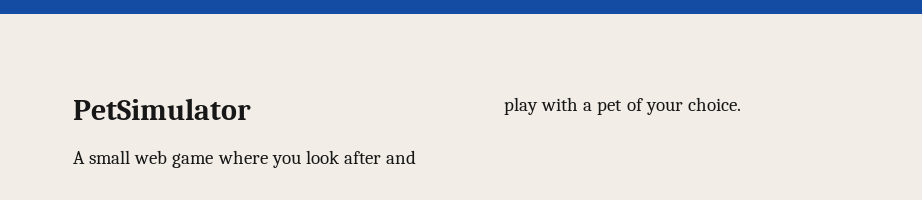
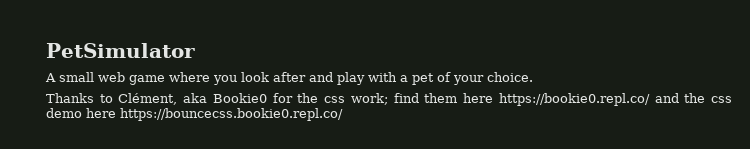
+ Thanks to Clément, aka Bookie0 for the css work; find them here https://bookie0.repl.co/ and the css demo here https://bouncecss.bookie0.repl.co/

